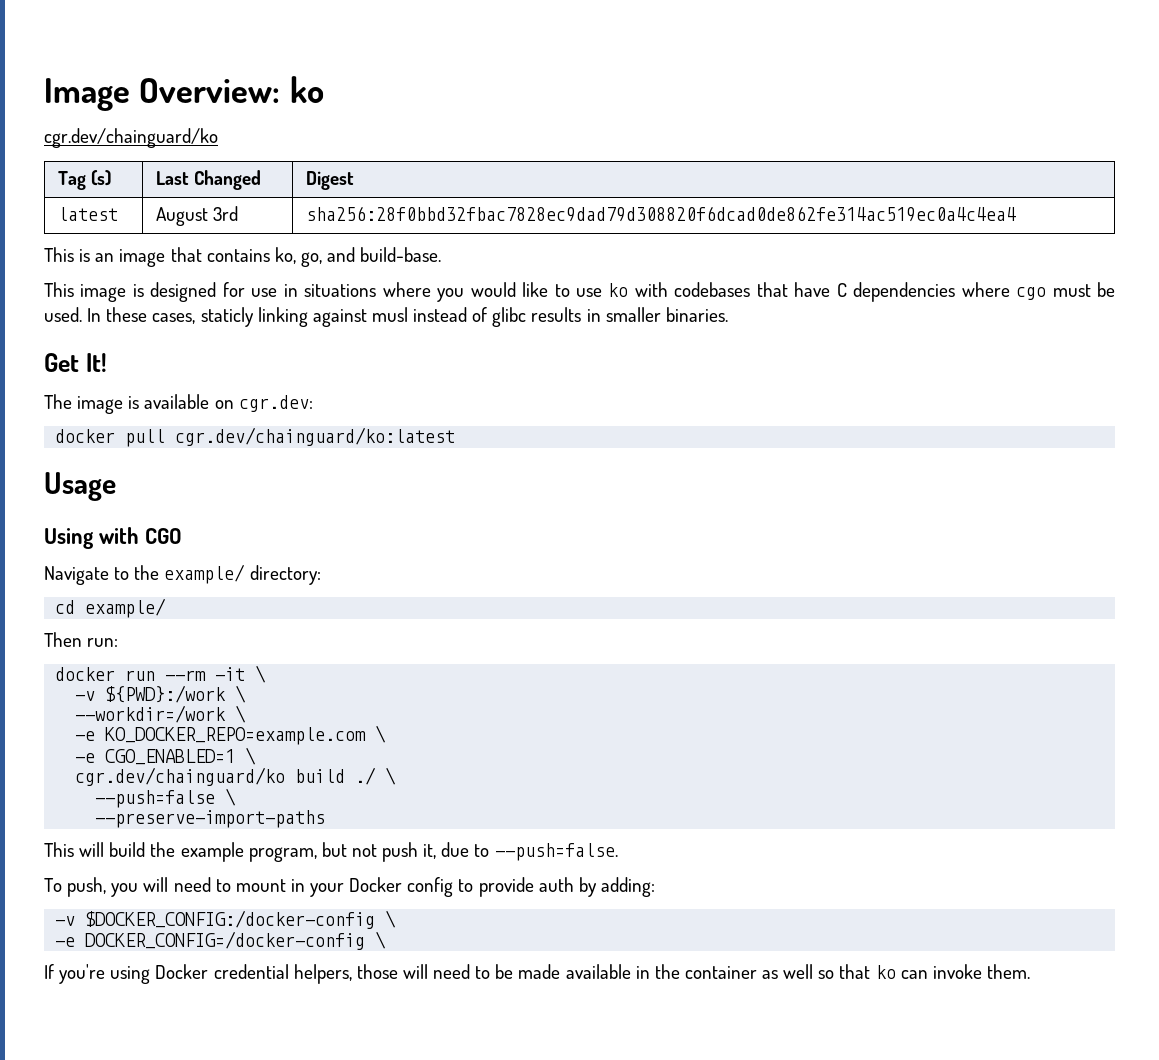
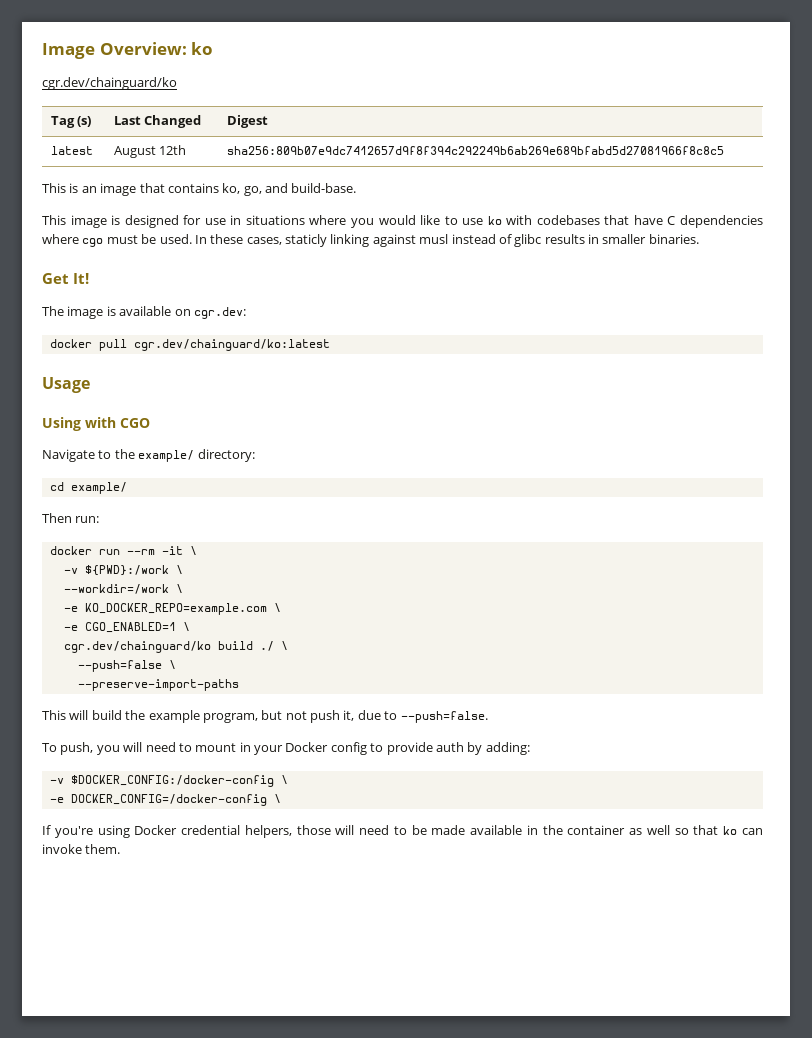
- latest | August 3rd | sha256:28f0bbd32fbac7828ec9dad79d308820f6dcad0de862fe314ac519ec0a4c4ea4
+ latest | August 12th | sha256:809b07e9dc7412657d9f8f394c292249b6ab269e689bfabd5d27081966f8c8c5

